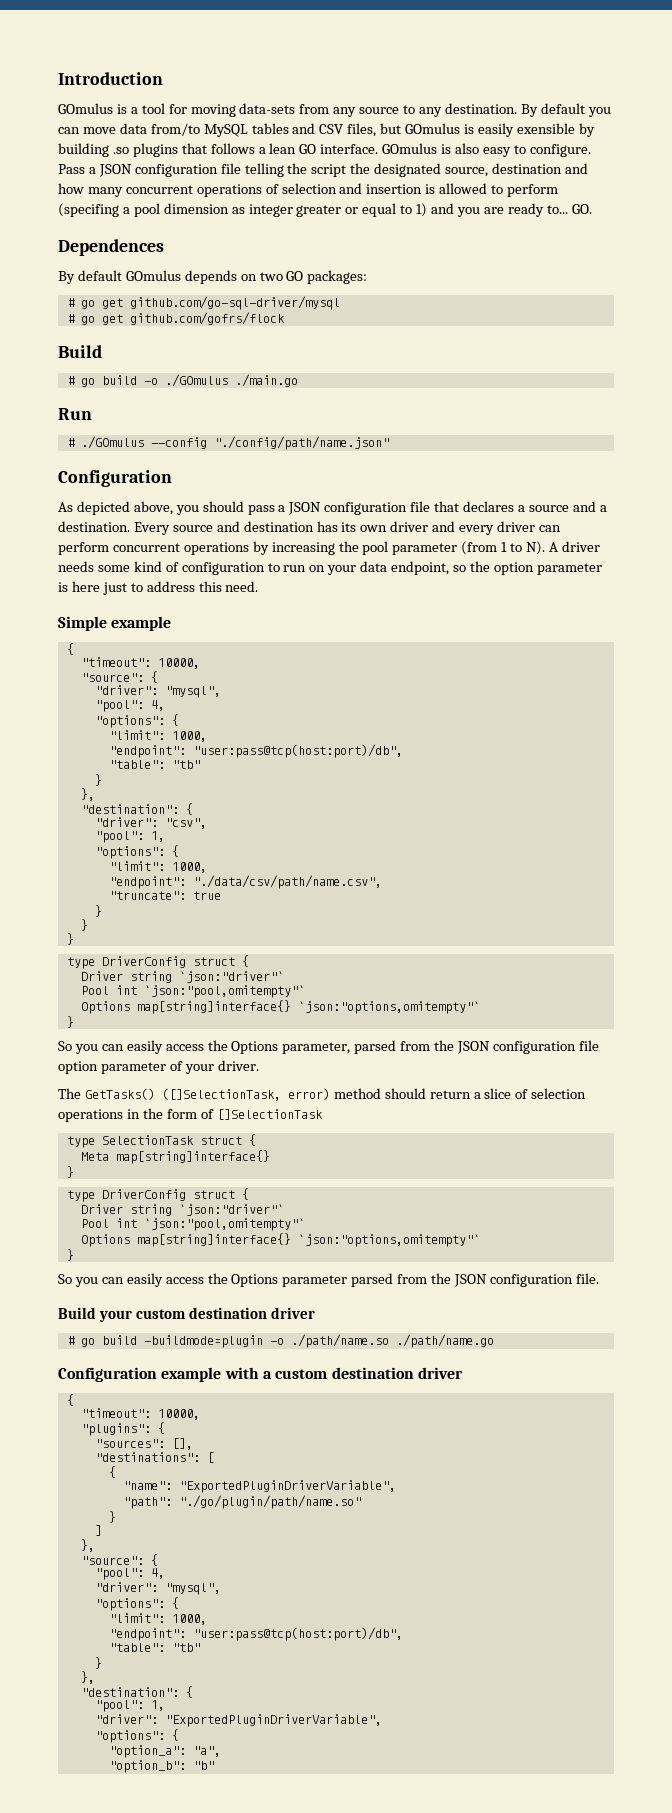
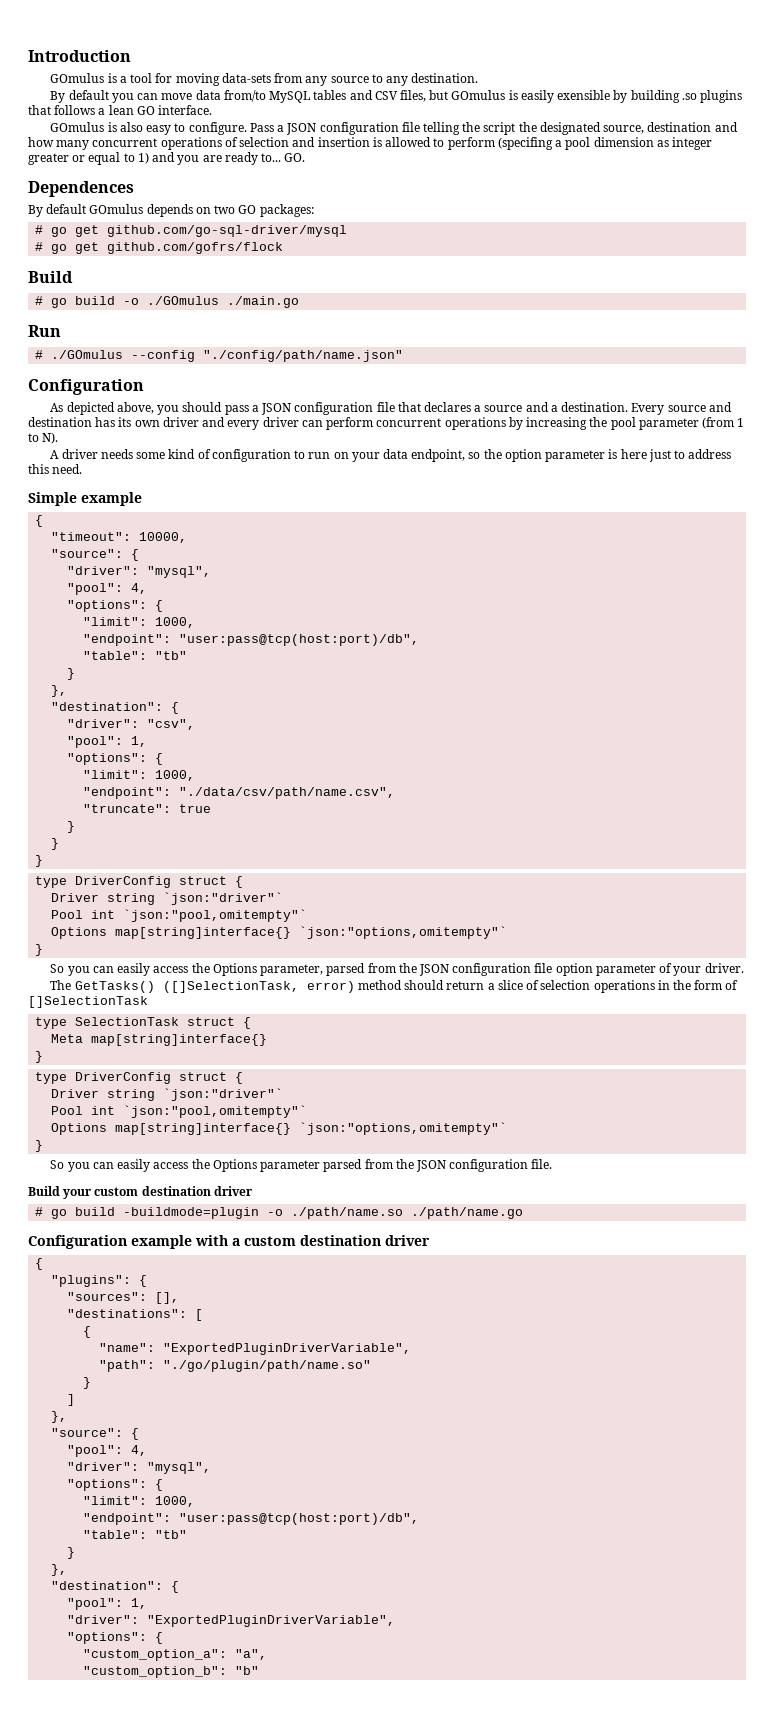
- GOmulus is a tool for moving data-sets from any source to any destination. By default you can move data from/to MySQL tables and CSV files, but GOmulus is easily exensible by building .so plugins that follows a lean GO interface. GOmulus is also easy to configure.
+ GOmulus is a tool for moving data-sets from any source to any destination.
+ By default you can move data from/to MySQL tables and CSV files, but GOmulus is easily exensible by building .so plugins that follows a lean GO interface.
+ GOmulus is also easy to configure.
- Every source and destination has its own driver and every driver can perform concurrent operations by increasing the pool parameter (from 1 to N). A driver needs some kind of configuration to run on your data endpoint, so the option parameter is here just to address this need.
+ Every source and destination has its own driver and every driver can perform concurrent operations by increasing the pool parameter (from 1 to N).
+ A driver needs some kind of configuration to run on your data endpoint, so the option parameter is here just to address this need.
  Configuration example with a custom destination driver
  {
- "timeout": 10000,
- "option_a": "a",
+ "custom_option_a": "a",
- "option_b": "b"
+ "custom_option_b": "b"

